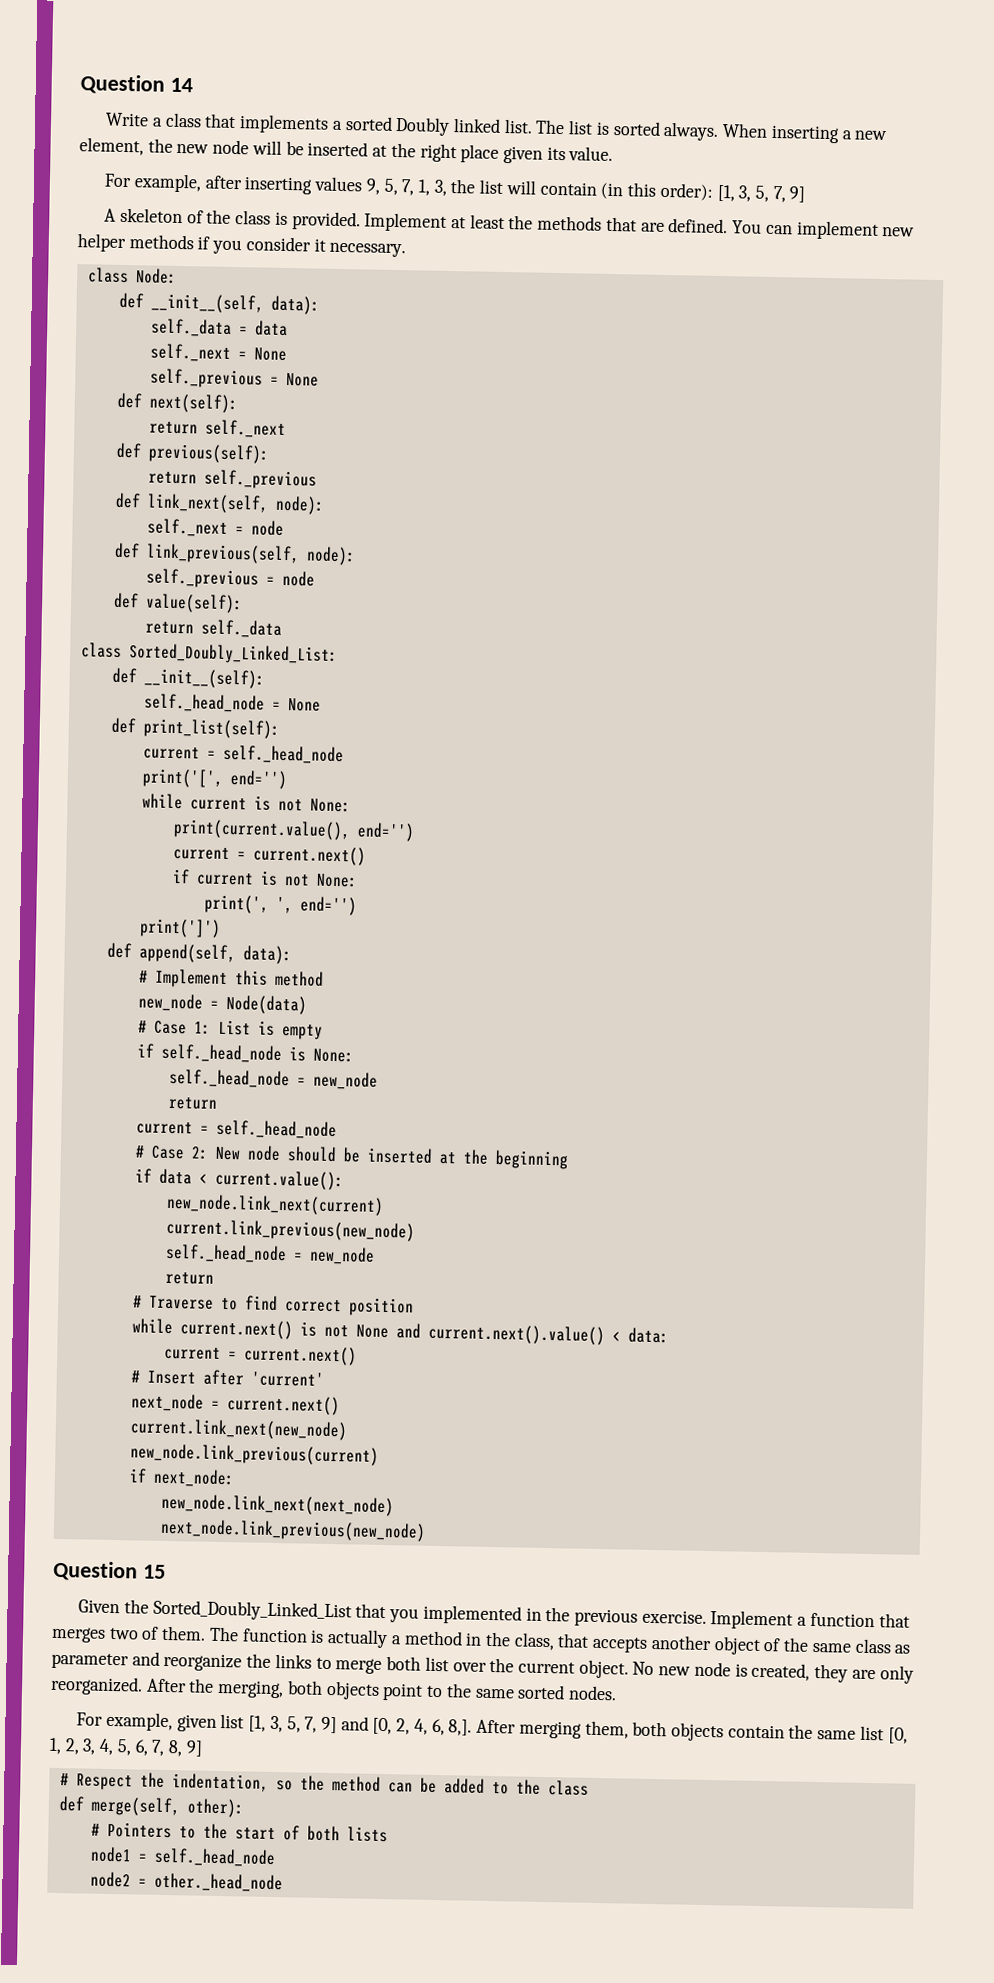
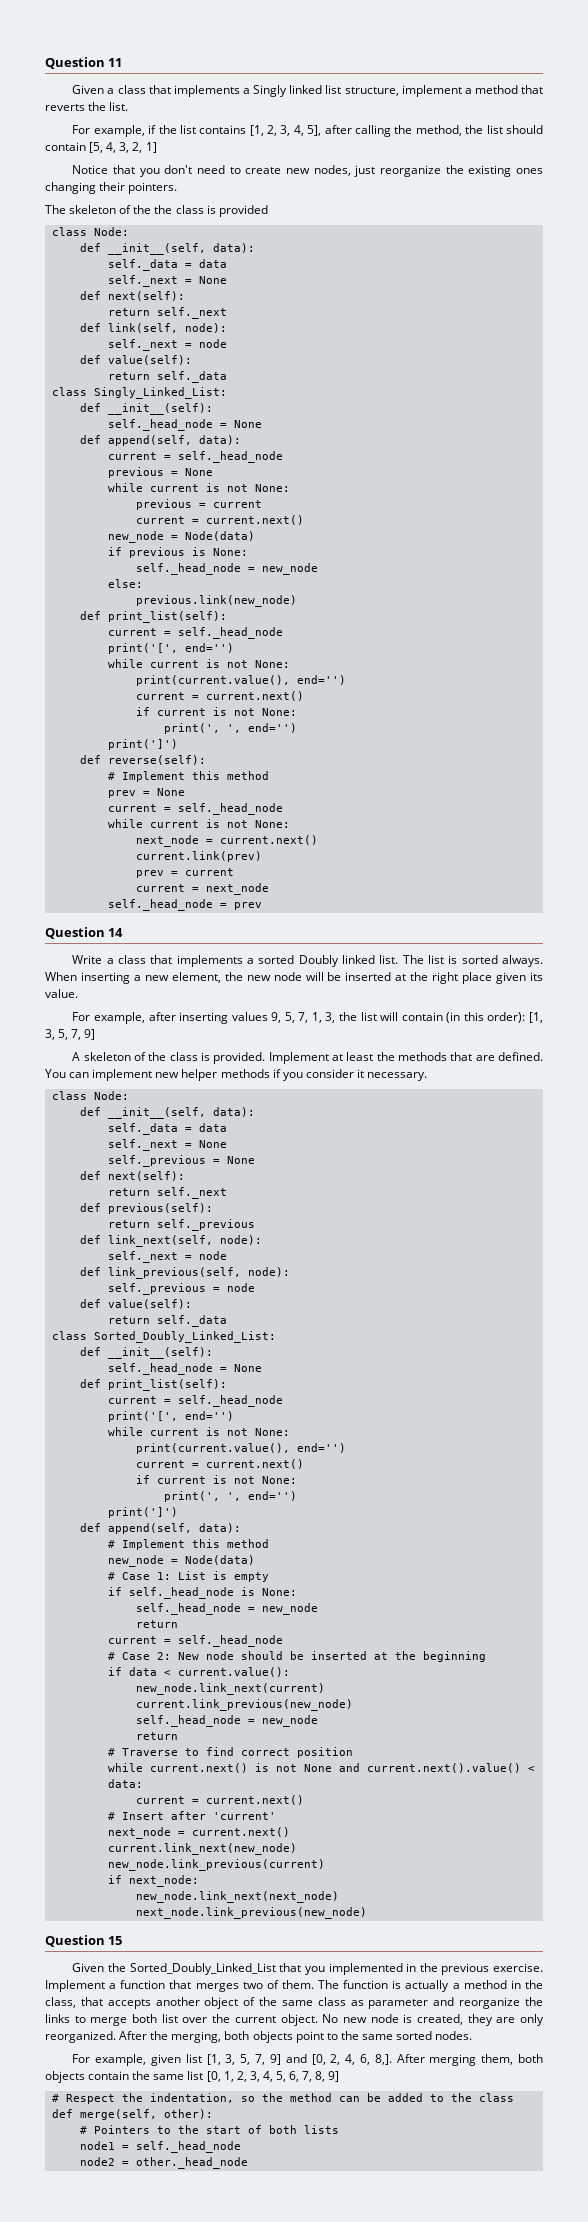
+ Question 11
+ Given a class that implements a Singly linked list structure, implement a method that reverts the list.
+ For example, if the list contains [1, 2, 3, 4, 5], after calling the method, the list should contain [5, 4, 3, 2, 1]
+ Notice that you don't need to create new nodes, just reorganize the existing ones changing their pointers.
+ The skeleton of the the class is provided
+ class Node:
+ def __init__(self, data):
+ self._data = data
+ self._next = None
+ def next(self):
+ return self._next
+ def link(self, node):
+ self._next = node
+ def value(self):
+ return self._data
+ class Singly_Linked_List:
+ def __init__(self):
+ self._head_node = None
+ def append(self, data):
+ current = self._head_node
+ previous = None
+ while current is not None:
+ previous = current
+ current = current.next()
+ new_node = Node(data)
+ if previous is None:
+ self._head_node = new_node
+ else:
+ previous.link(new_node)
+ def print_list(self):
+ current = self._head_node
+ print('[', end='')
+ while current is not None:
+ print(current.value(), end='')
+ current = current.next()
+ if current is not None:
+ print(', ', end='')
+ print(']')
+ def reverse(self):
+ # Implement this method
+ prev = None
+ current = self._head_node
+ while current is not None:
+ next_node = current.next()
+ current.link(prev)
+ prev = current
+ current = next_node
+ self._head_node = prev

